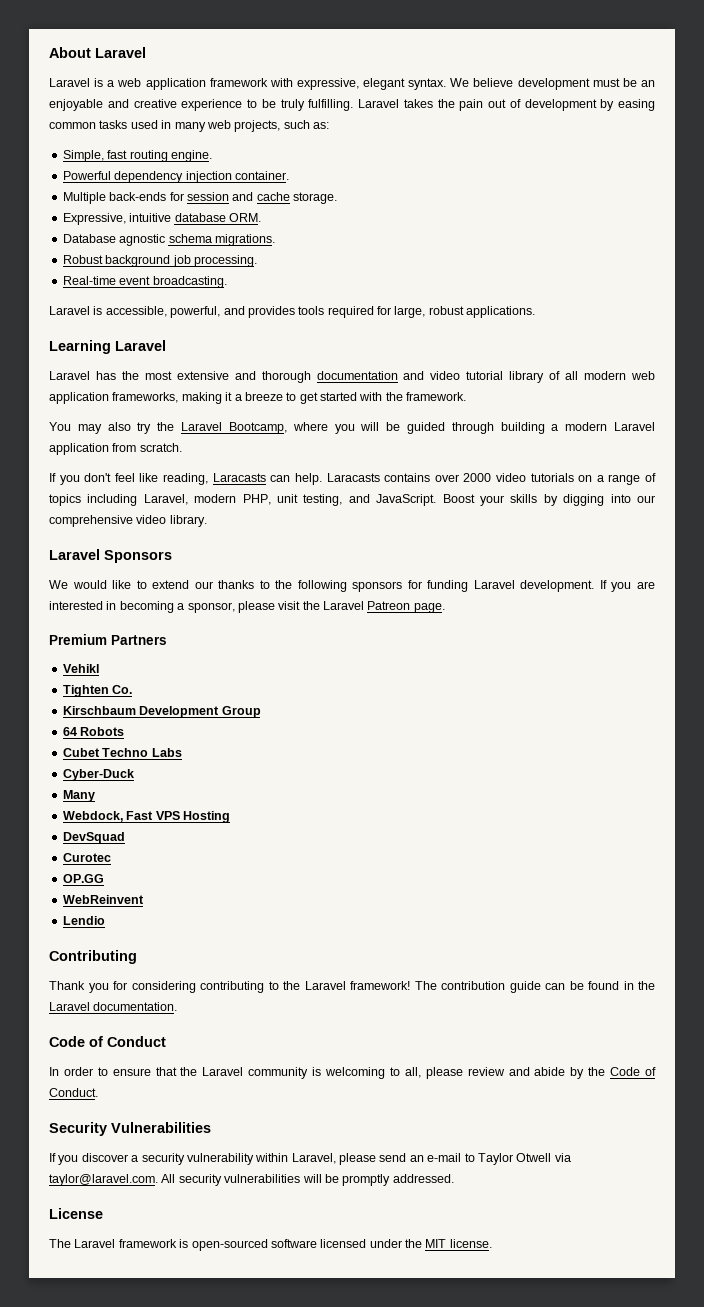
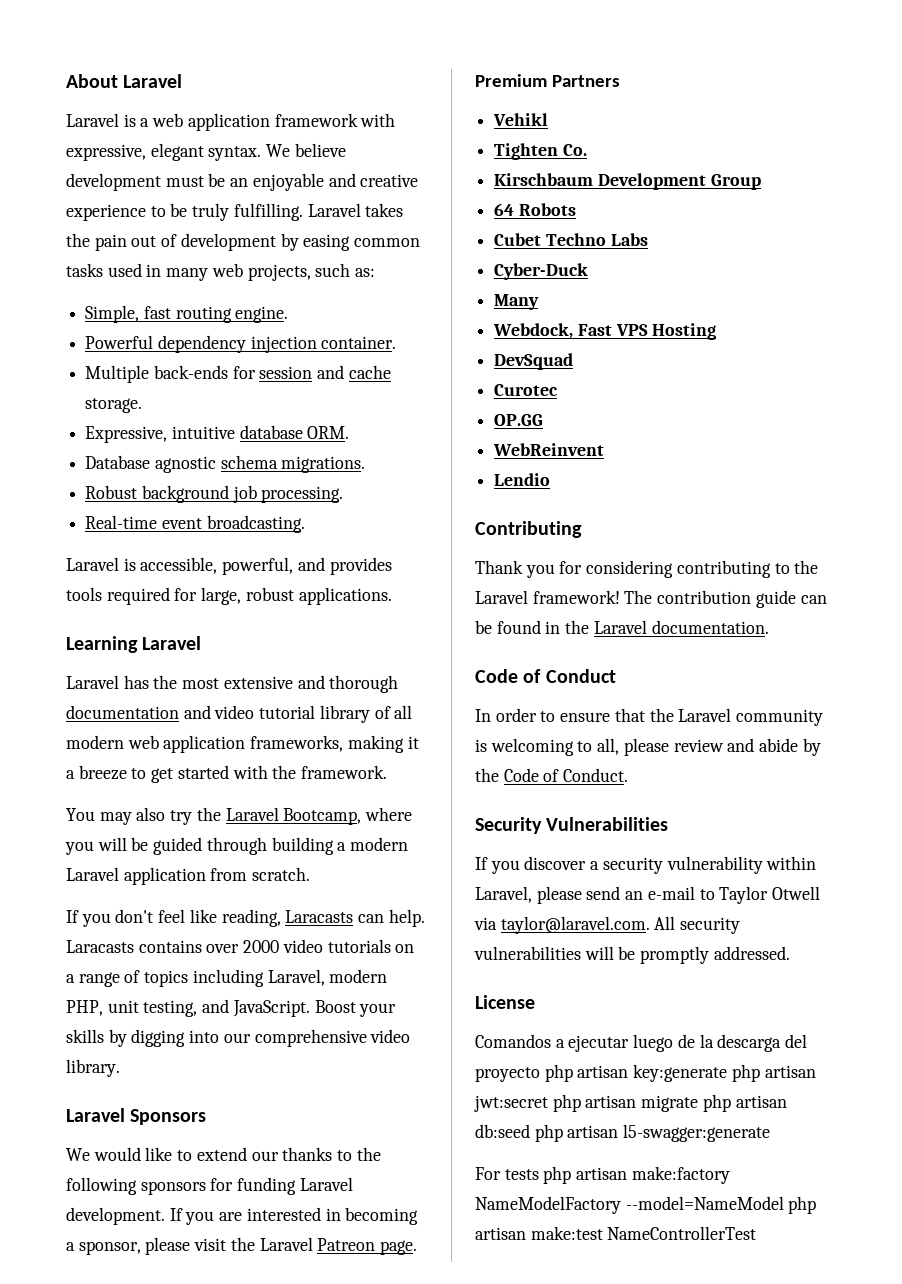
- The Laravel framework is open-sourced software licensed under the MIT license.
+ Comandos a ejecutar luego de la descarga del proyecto php artisan key:generate php artisan jwt:secret php artisan migrate php artisan db:seed php artisan l5-swagger:generate
+ For tests php artisan make:factory NameModelFactory --model=NameModel php artisan make:test NameControllerTest

